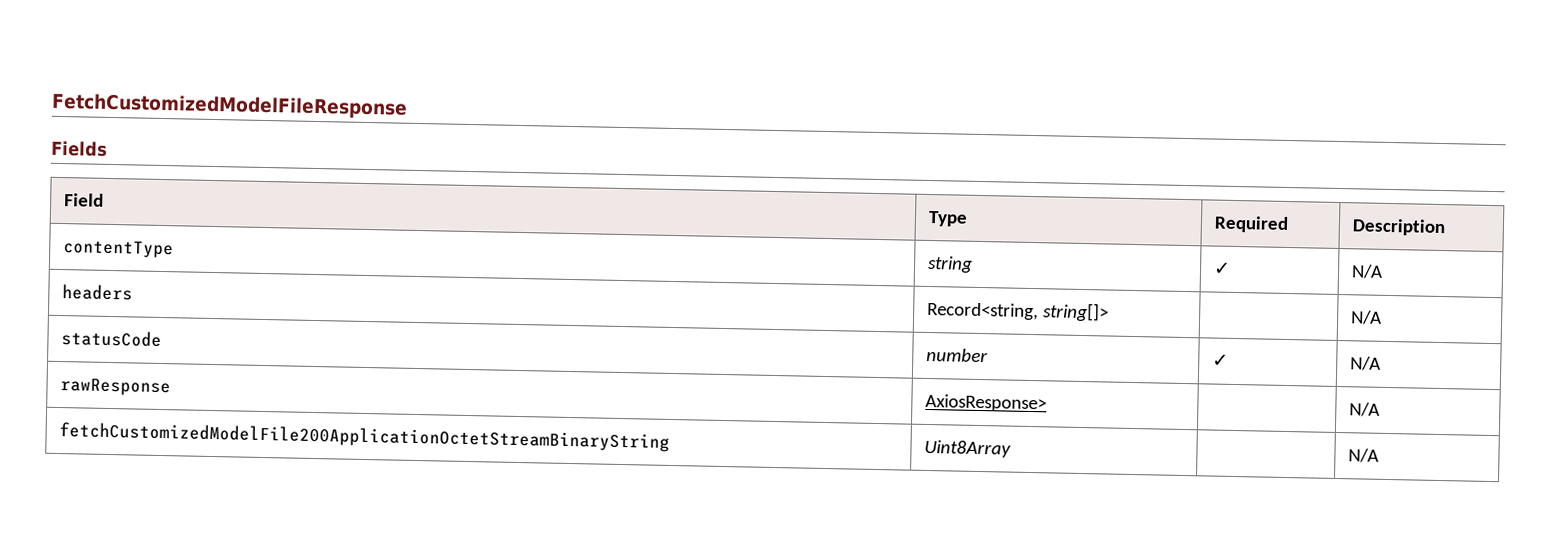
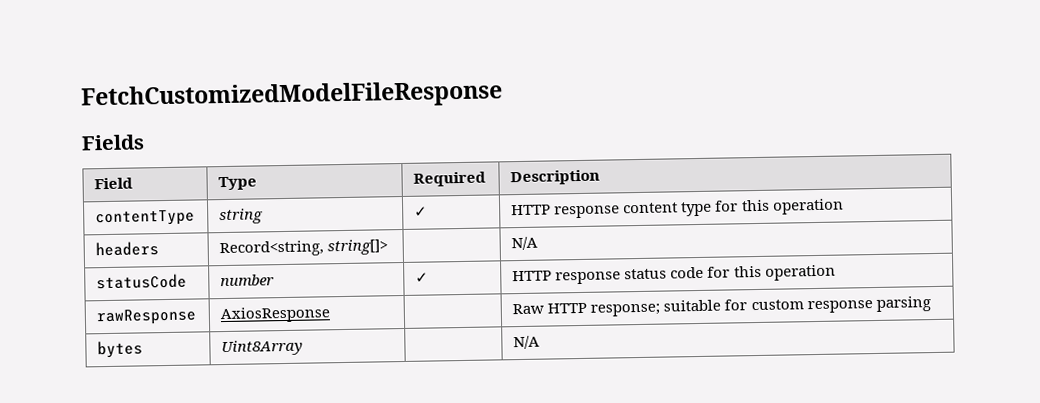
- contentType | string | ✓ | N/A
+ contentType | string | ✓ | HTTP response content type for this operation
- statusCode | number | ✓ | N/A
- rawResponse | AxiosResponse> | | N/A
- fetchCustomizedModelFile200ApplicationOctetStreamBinaryString | Uint8Array | | N/A
+ statusCode | number | ✓ | HTTP response status code for this operation
+ rawResponse | AxiosResponse | | Raw HTTP response; suitable for custom response parsing
+ bytes | Uint8Array | | N/A

